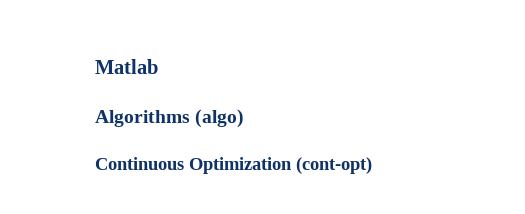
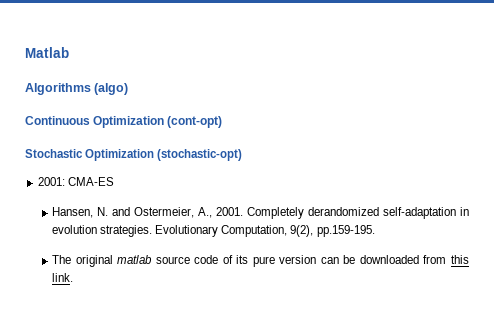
+ Stochastic Optimization (stochastic-opt)
+ 2001: CMA-ES
+ Hansen, N. and Ostermeier, A., 2001. Completely derandomized self-adaptation in evolution strategies. Evolutionary Computation, 9(2), pp.159-195.
+ The original matlab source code of its pure version can be downloaded from this link.

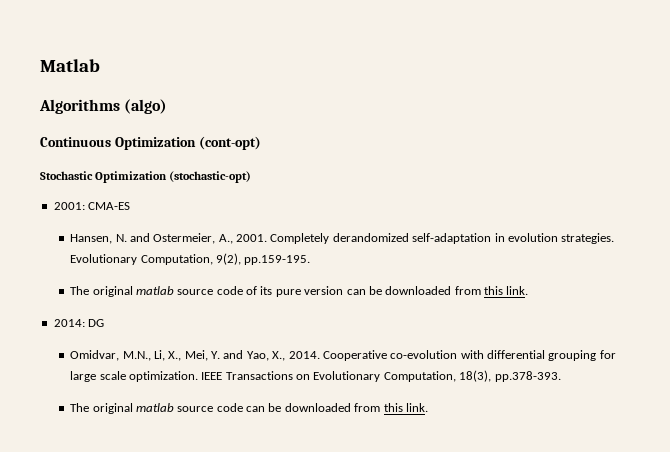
+ 2014: DG
+ Omidvar, M.N., Li, X., Mei, Y. and Yao, X., 2014. Cooperative co-evolution with differential grouping for large scale optimization. IEEE Transactions on Evolutionary Computation, 18(3), pp.378-393.
+ The original matlab source code can be downloaded from this link.

